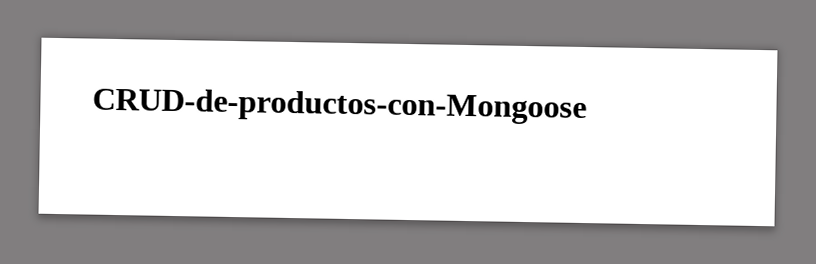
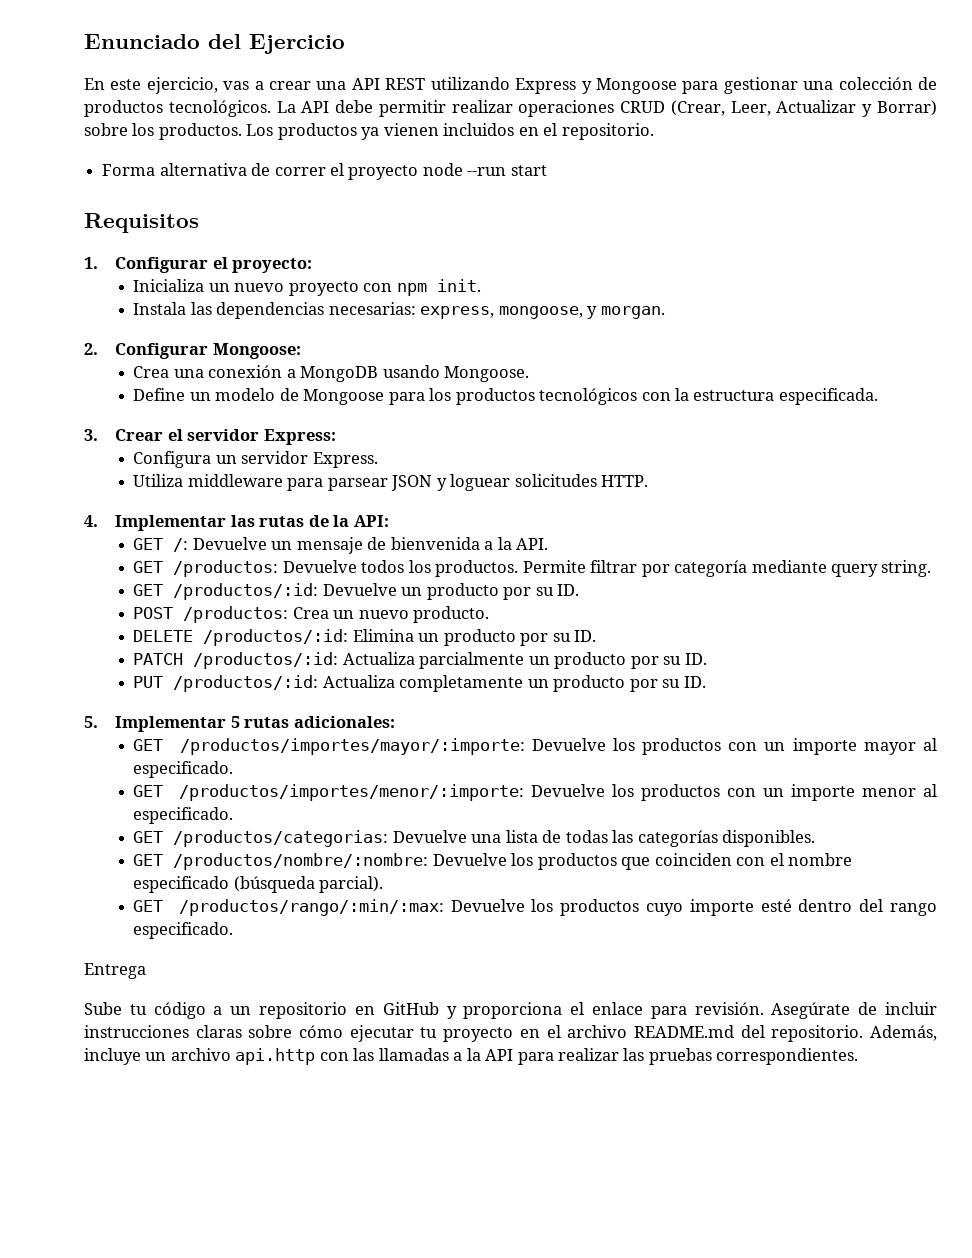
- CRUD-de-productos-con-Mongoose
+ Enunciado del Ejercicio
+ En este ejercicio, vas a crear una API REST utilizando Express y Mongoose para gestionar una colección de productos tecnológicos. La API debe permitir realizar operaciones CRUD (Crear, Leer, Actualizar y Borrar) sobre los productos. Los productos ya vienen incluidos en el repositorio.
+ Forma alternativa de correr el proyecto node --run start
+ Requisitos
+ 1. Configurar el proyecto:
+ Inicializa un nuevo proyecto con npm init.
+ Instala las dependencias necesarias: express, mongoose, y morgan.
+ 2. Configurar Mongoose:
+ Crea una conexión a MongoDB usando Mongoose.
+ Define un modelo de Mongoose para los productos tecnológicos con la estructura especificada.
+ 3. Crear el servidor Express:
+ Configura un servidor Express.
+ Utiliza middleware para parsear JSON y loguear solicitudes HTTP.
+ 4. Implementar las rutas de la API:
+ GET /: Devuelve un mensaje de bienvenida a la API.
+ GET /productos: Devuelve todos los productos. Permite filtrar por categoría mediante query string.
+ GET /productos/:id: Devuelve un producto por su ID.
+ POST /productos: Crea un nuevo producto.
+ DELETE /productos/:id: Elimina un producto por su ID.
+ PATCH /productos/:id: Actualiza parcialmente un producto por su ID.
+ PUT /productos/:id: Actualiza completamente un producto por su ID.
+ 5. Implementar 5 rutas adicionales:
+ GET /productos/importes/mayor/:importe: Devuelve los productos con un importe mayor al especificado.
+ GET /productos/importes/menor/:importe: Devuelve los productos con un importe menor al especificado.
+ GET /productos/categorias: Devuelve una lista de todas las categorías disponibles.
+ GET /productos/nombre/:nombre: Devuelve los productos que coinciden con el nombre especificado (búsqueda parcial).
+ GET /productos/rango/:min/:max: Devuelve los productos cuyo importe esté dentro del rango especificado.
+ Entrega
+ Sube tu código a un repositorio en GitHub y proporciona el enlace para revisión. Asegúrate de incluir instrucciones claras sobre cómo ejecutar tu proyecto en el archivo README.md del repositorio. Además, incluye un archivo api.http con las llamadas a la API para realizar las pruebas correspondientes.

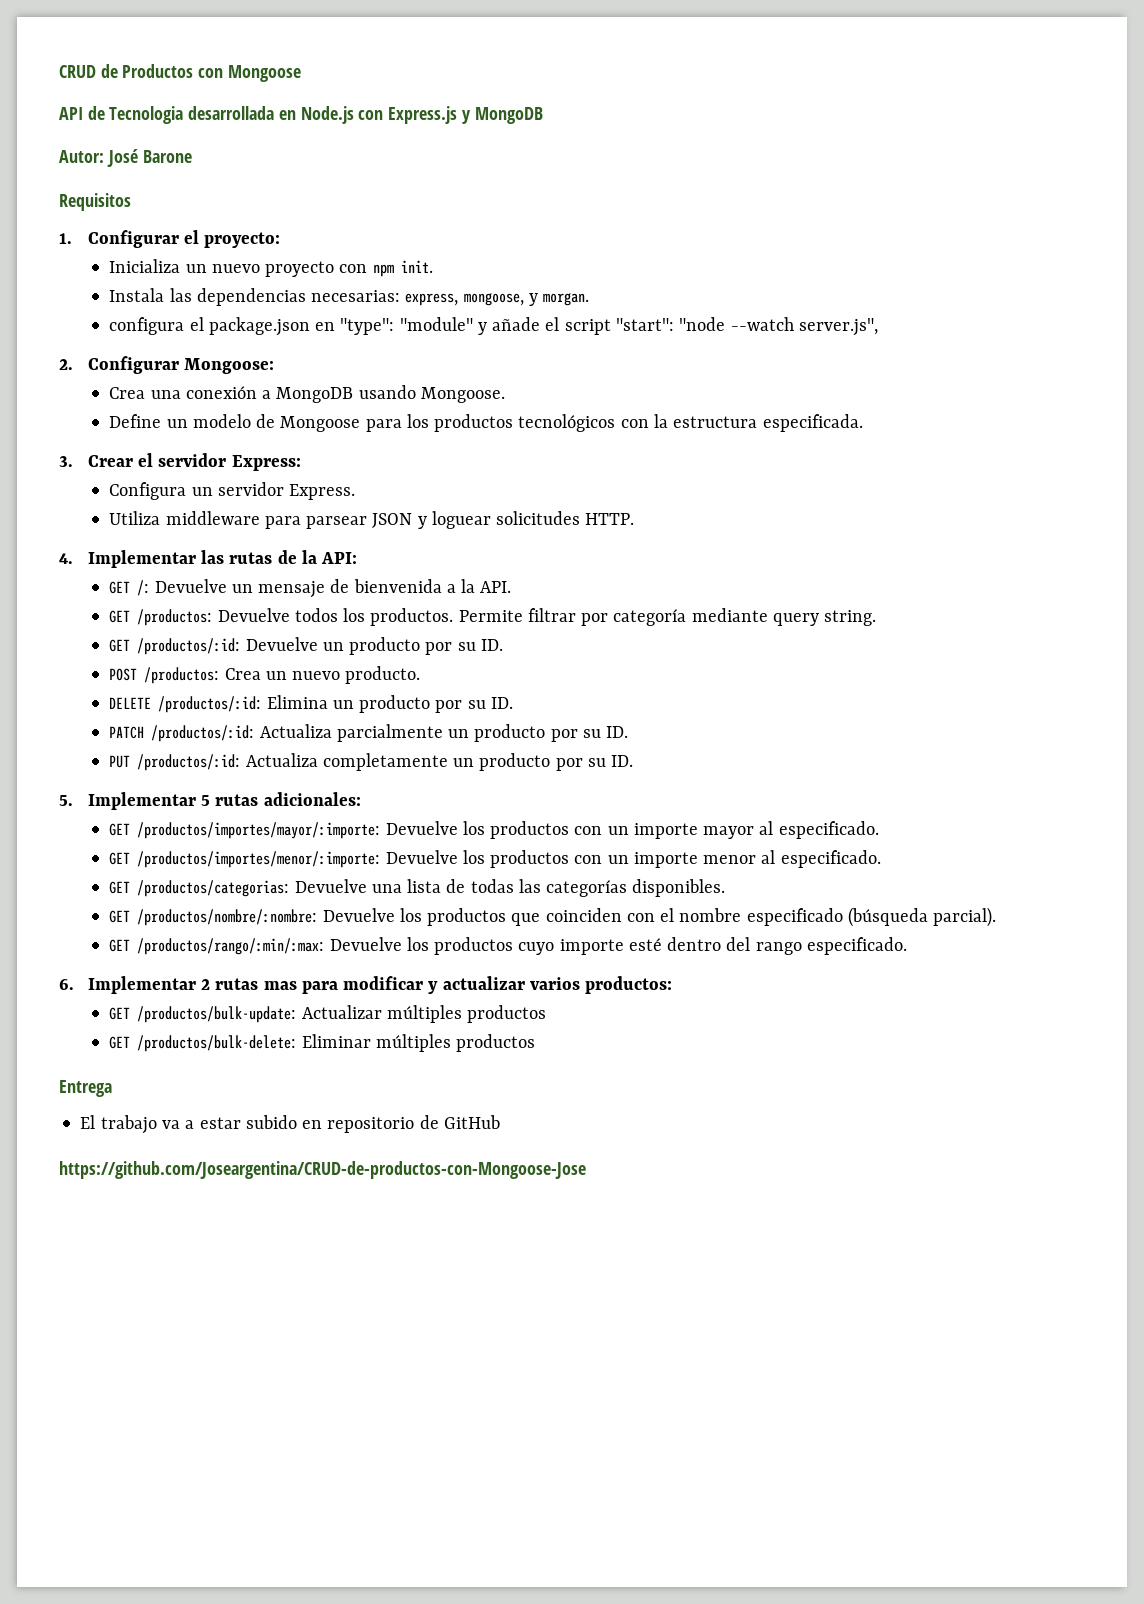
- Enunciado del Ejercicio
- En este ejercicio, vas a crear una API REST utilizando Express y Mongoose para gestionar una colección de productos tecnológicos. La API debe permitir realizar operaciones CRUD (Crear, Leer, Actualizar y Borrar) sobre los productos. Los productos ya vienen incluidos en el repositorio.
- Forma alternativa de correr el proyecto node --run start
+ CRUD de Productos con Mongoose
+ API de Tecnologia desarrollada en Node.js con Express.js y MongoDB
+ Autor: José Barone
+ configura el package.json en "type": "module" y añade el script "start": "node --watch server.js",
+ 6. Implementar 2 rutas mas para modificar y actualizar varios productos:
+ GET /productos/bulk-update: Actualizar múltiples productos
+ GET /productos/bulk-delete: Eliminar múltiples productos
  Entrega
- Sube tu código a un repositorio en GitHub y proporciona el enlace para revisión. Asegúrate de incluir instrucciones claras sobre cómo ejecutar tu proyecto en el archivo README.md del repositorio. Además, incluye un archivo api.http con las llamadas a la API para realizar las pruebas correspondientes.
+ El trabajo va a estar subido en repositorio de GitHub
+ https://github.com/Joseargentina/CRUD-de-productos-con-Mongoose-Jose

